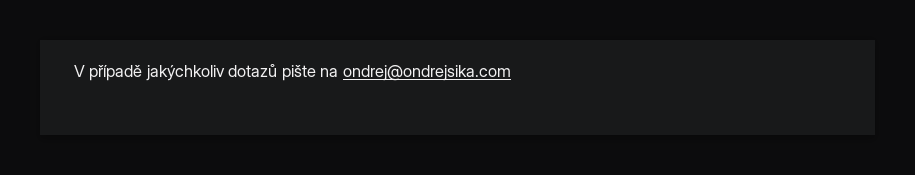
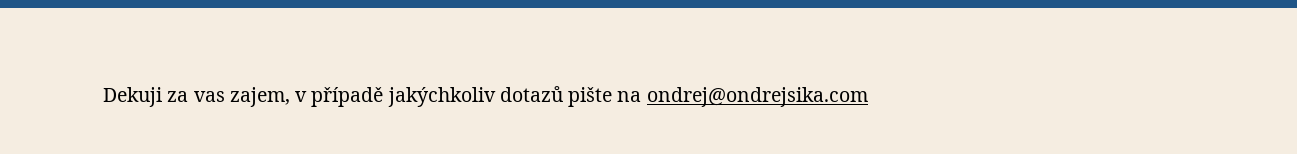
- V případě jakýchkoliv dotazů pište na ondrej@ondrejsika.com
+ Dekuji za vas zajem, v případě jakýchkoliv dotazů pište na ondrej@ondrejsika.com

